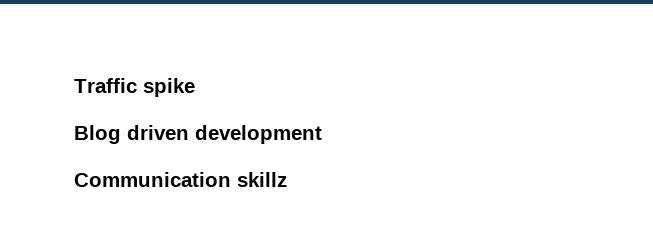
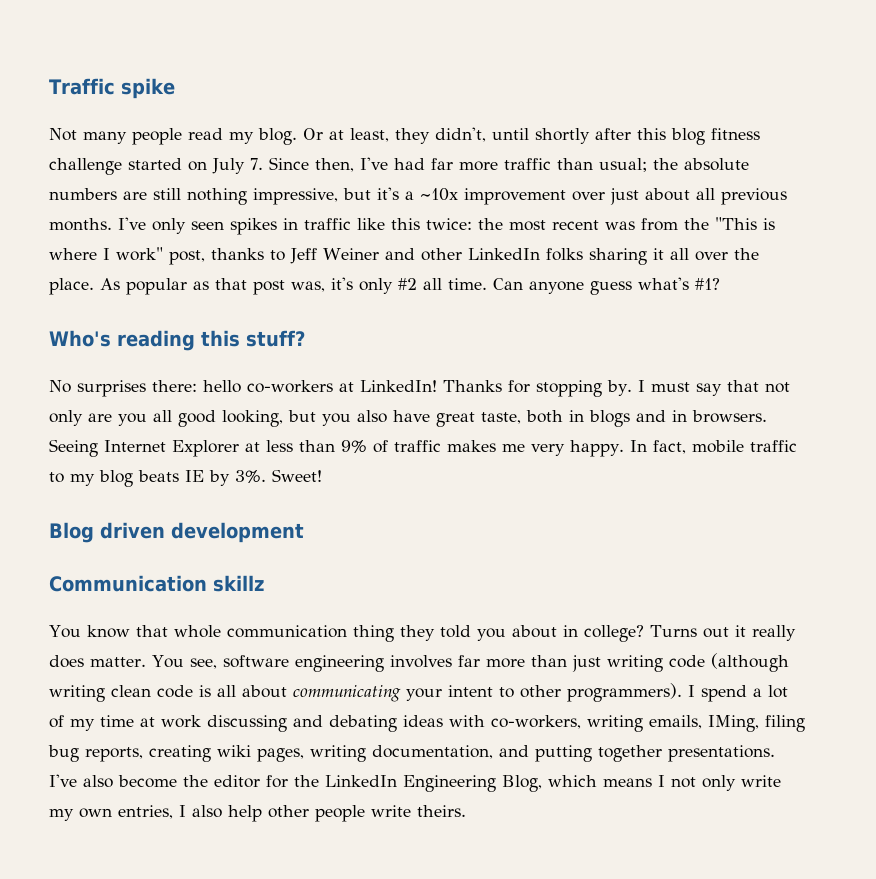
+ Not many people read my blog. Or at least, they didn't, until shortly after this blog fitness challenge started on July 7. Since then, I've had far more traffic than usual; the absolute numbers are still nothing impressive, but it's a ~10x improvement over just about all previous months. I've only seen spikes in traffic like this twice: the most recent was from the "This is where I work" post, thanks to Jeff Weiner and other LinkedIn folks sharing it all over the place. As popular as that post was, it's only #2 all time. Can anyone guess what's #1?
+ Who's reading this stuff?
+ No surprises there: hello co-workers at LinkedIn! Thanks for stopping by. I must say that not only are you all good looking, but you also have great taste, both in blogs and in browsers. Seeing Internet Explorer at less than 9% of traffic makes me very happy. In fact, mobile traffic to my blog beats IE by 3%. Sweet!
+ You know that whole communication thing they told you about in college? Turns out it really does matter. You see, software engineering involves far more than just writing code (although writing clean code is all about communicating your intent to other programmers). I spend a lot of my time at work discussing and debating ideas with co-workers, writing emails, IMing, filing bug reports, creating wiki pages, writing documentation, and putting together presentations. I've also become the editor for the LinkedIn Engineering Blog, which means I not only write my own entries, I also help other people write theirs.

